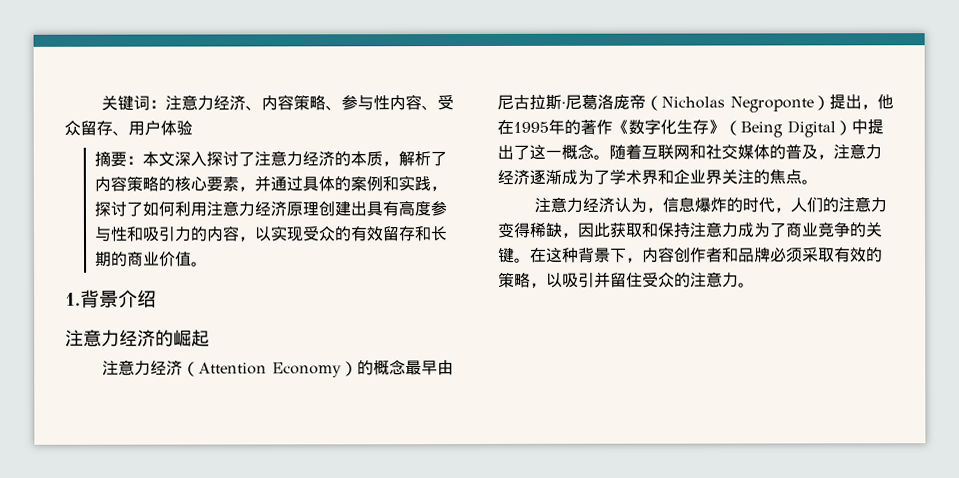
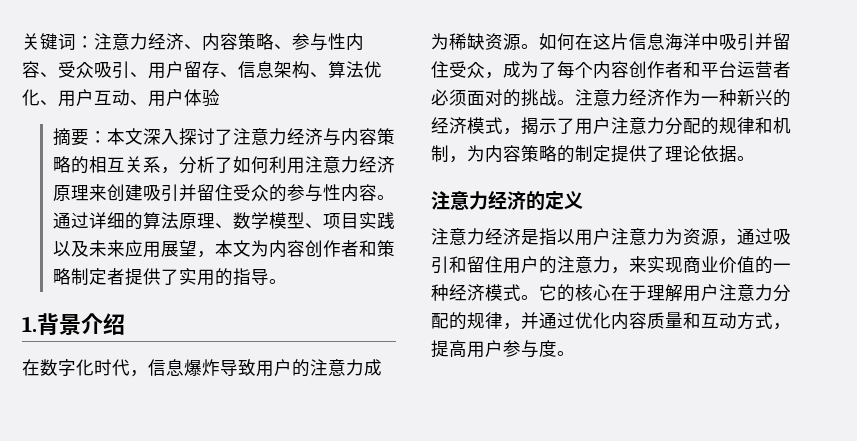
- 关键词：注意力经济、内容策略、参与性内容、受众留存、用户体验
+ 关键词：注意力经济、内容策略、参与性内容、受众吸引、用户留存、信息架构、算法优化、用户互动、用户体验
- 摘要：本文深入探讨了注意力经济的本质，解析了内容策略的核心要素，并通过具体的案例和实践，探讨了如何利用注意力经济原理创建出具有高度参与性和吸引力的内容，以实现受众的有效留存和长期的商业价值。
+ 摘要：本文深入探讨了注意力经济与内容策略的相互关系，分析了如何利用注意力经济原理来创建吸引并留住受众的参与性内容。通过详细的算法原理、数学模型、项目实践以及未来应用展望，本文为内容创作者和策略制定者提供了实用的指导。
  1.背景介绍
- 注意力经济的崛起
- 注意力经济（Attention Economy）的概念最早由尼古拉斯·尼葛洛庞帝（Nicholas Negroponte）提出，他在1995年的著作《数字化生存》（Being Digital）中提出了这一概念。随着互联网和社交媒体的普及，注意力经济逐渐成为了学术界和企业界关注的焦点。
- 注意力经济认为，信息爆炸的时代，人们的注意力变得稀缺，因此获取和保持注意力成为了商业竞争的关键。在这种背景下，内容创作者和品牌必须采取有效的策略，以吸引并留住受众的注意力。
+ 在数字化时代，信息爆炸导致用户的注意力成为稀缺资源。如何在这片信息海洋中吸引并留住受众，成为了每个内容创作者和平台运营者必须面对的挑战。注意力经济作为一种新兴的经济模式，揭示了用户注意力分配的规律和机制，为内容策略的制定提供了理论依据。
+ 注意力经济的定义
+ 注意力经济是指以用户注意力为资源，通过吸引和留住用户的注意力，来实现商业价值的一种经济模式。它的核心在于理解用户注意力分配的规律，并通过优化内容质量和互动方式，提高用户参与度。

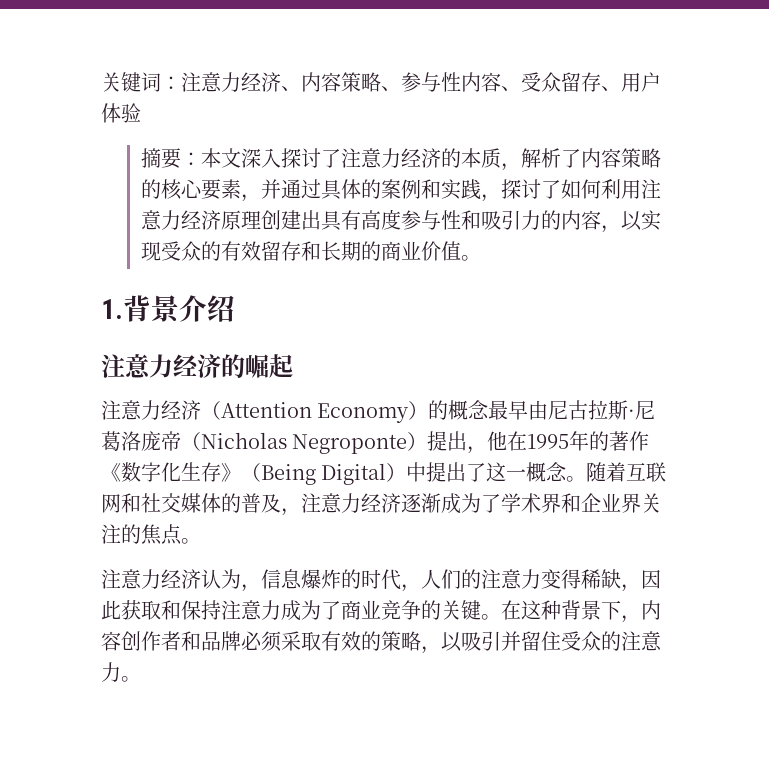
- 关键词：注意力经济、内容策略、参与性内容、受众吸引、用户留存、信息架构、算法优化、用户互动、用户体验
+ 关键词：注意力经济、内容策略、参与性内容、受众留存、用户体验
- 摘要：本文深入探讨了注意力经济与内容策略的相互关系，分析了如何利用注意力经济原理来创建吸引并留住受众的参与性内容。通过详细的算法原理、数学模型、项目实践以及未来应用展望，本文为内容创作者和策略制定者提供了实用的指导。
+ 摘要：本文深入探讨了注意力经济的本质，解析了内容策略的核心要素，并通过具体的案例和实践，探讨了如何利用注意力经济原理创建出具有高度参与性和吸引力的内容，以实现受众的有效留存和长期的商业价值。
  1.背景介绍
- 在数字化时代，信息爆炸导致用户的注意力成为稀缺资源。如何在这片信息海洋中吸引并留住受众，成为了每个内容创作者和平台运营者必须面对的挑战。注意力经济作为一种新兴的经济模式，揭示了用户注意力分配的规律和机制，为内容策略的制定提供了理论依据。
- 注意力经济的定义
- 注意力经济是指以用户注意力为资源，通过吸引和留住用户的注意力，来实现商业价值的一种经济模式。它的核心在于理解用户注意力分配的规律，并通过优化内容质量和互动方式，提高用户参与度。
+ 注意力经济的崛起
+ 注意力经济（Attention Economy）的概念最早由尼古拉斯·尼葛洛庞帝（Nicholas Negroponte）提出，他在1995年的著作《数字化生存》（Being Digital）中提出了这一概念。随着互联网和社交媒体的普及，注意力经济逐渐成为了学术界和企业界关注的焦点。
+ 注意力经济认为，信息爆炸的时代，人们的注意力变得稀缺，因此获取和保持注意力成为了商业竞争的关键。在这种背景下，内容创作者和品牌必须采取有效的策略，以吸引并留住受众的注意力。

